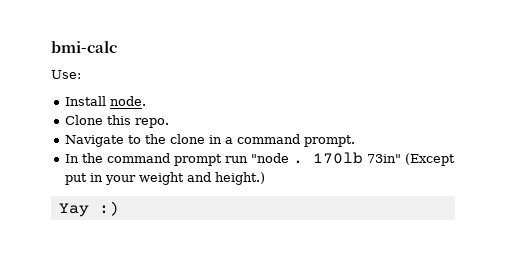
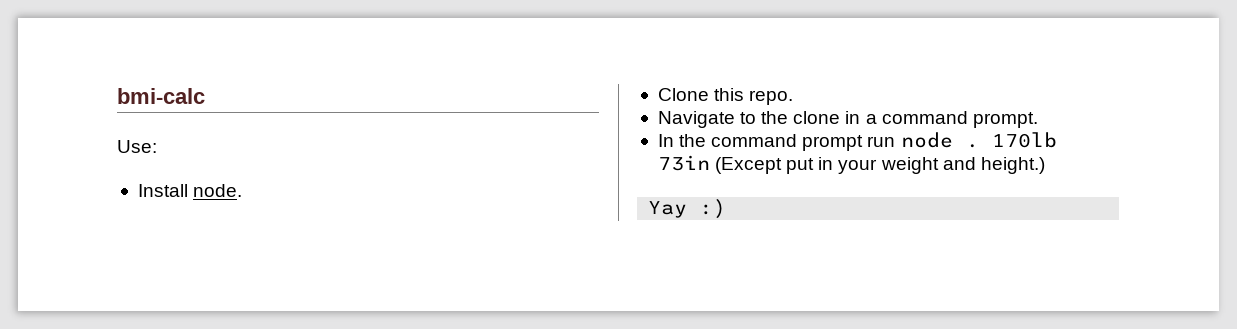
- In the command prompt run "node .
+ In the command prompt run node .
- 170lb 73in" (Except put in your weight and height.)
+ 170lb 73in (Except put in your weight and height.)

